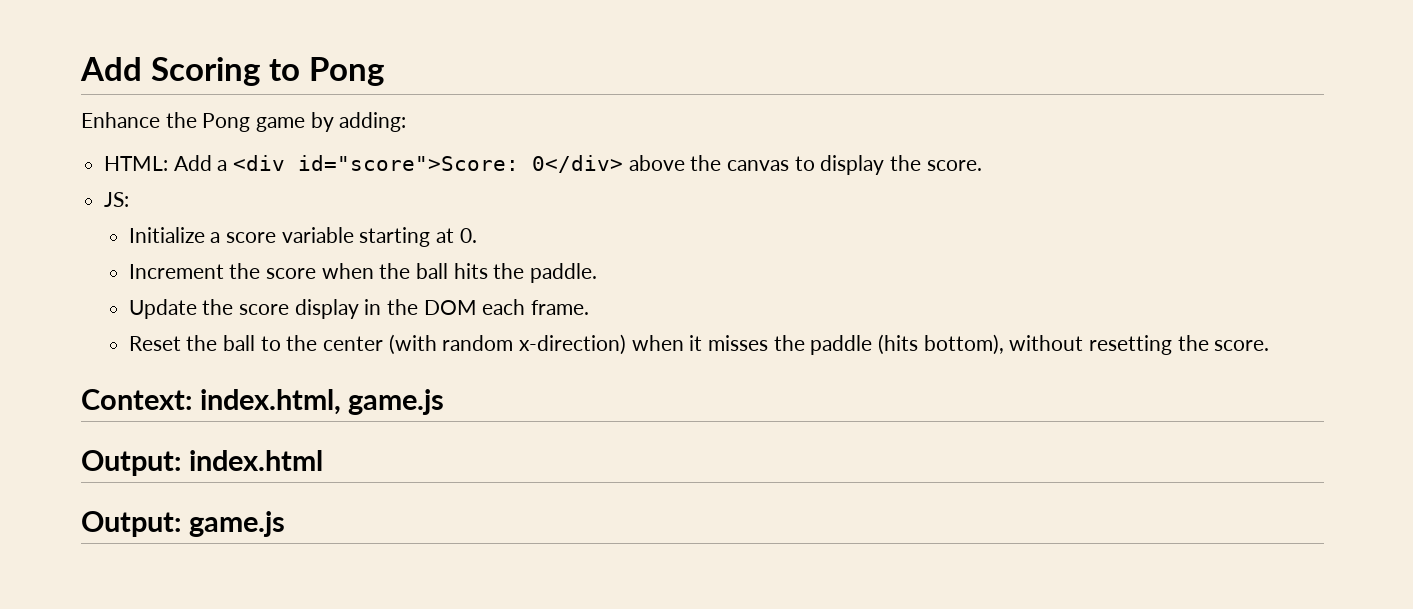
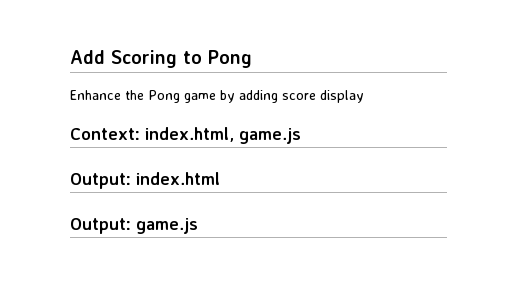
- Enhance the Pong game by adding:
- HTML: Add a <div id="score">Score: 0</div> above the canvas to display the score.
- JS:
- Initialize a score variable starting at 0.
- Increment the score when the ball hits the paddle.
- Update the score display in the DOM each frame.
- Reset the ball to the center (with random x-direction) when it misses the paddle (hits bottom), without resetting the score.
+ Enhance the Pong game by adding score display

